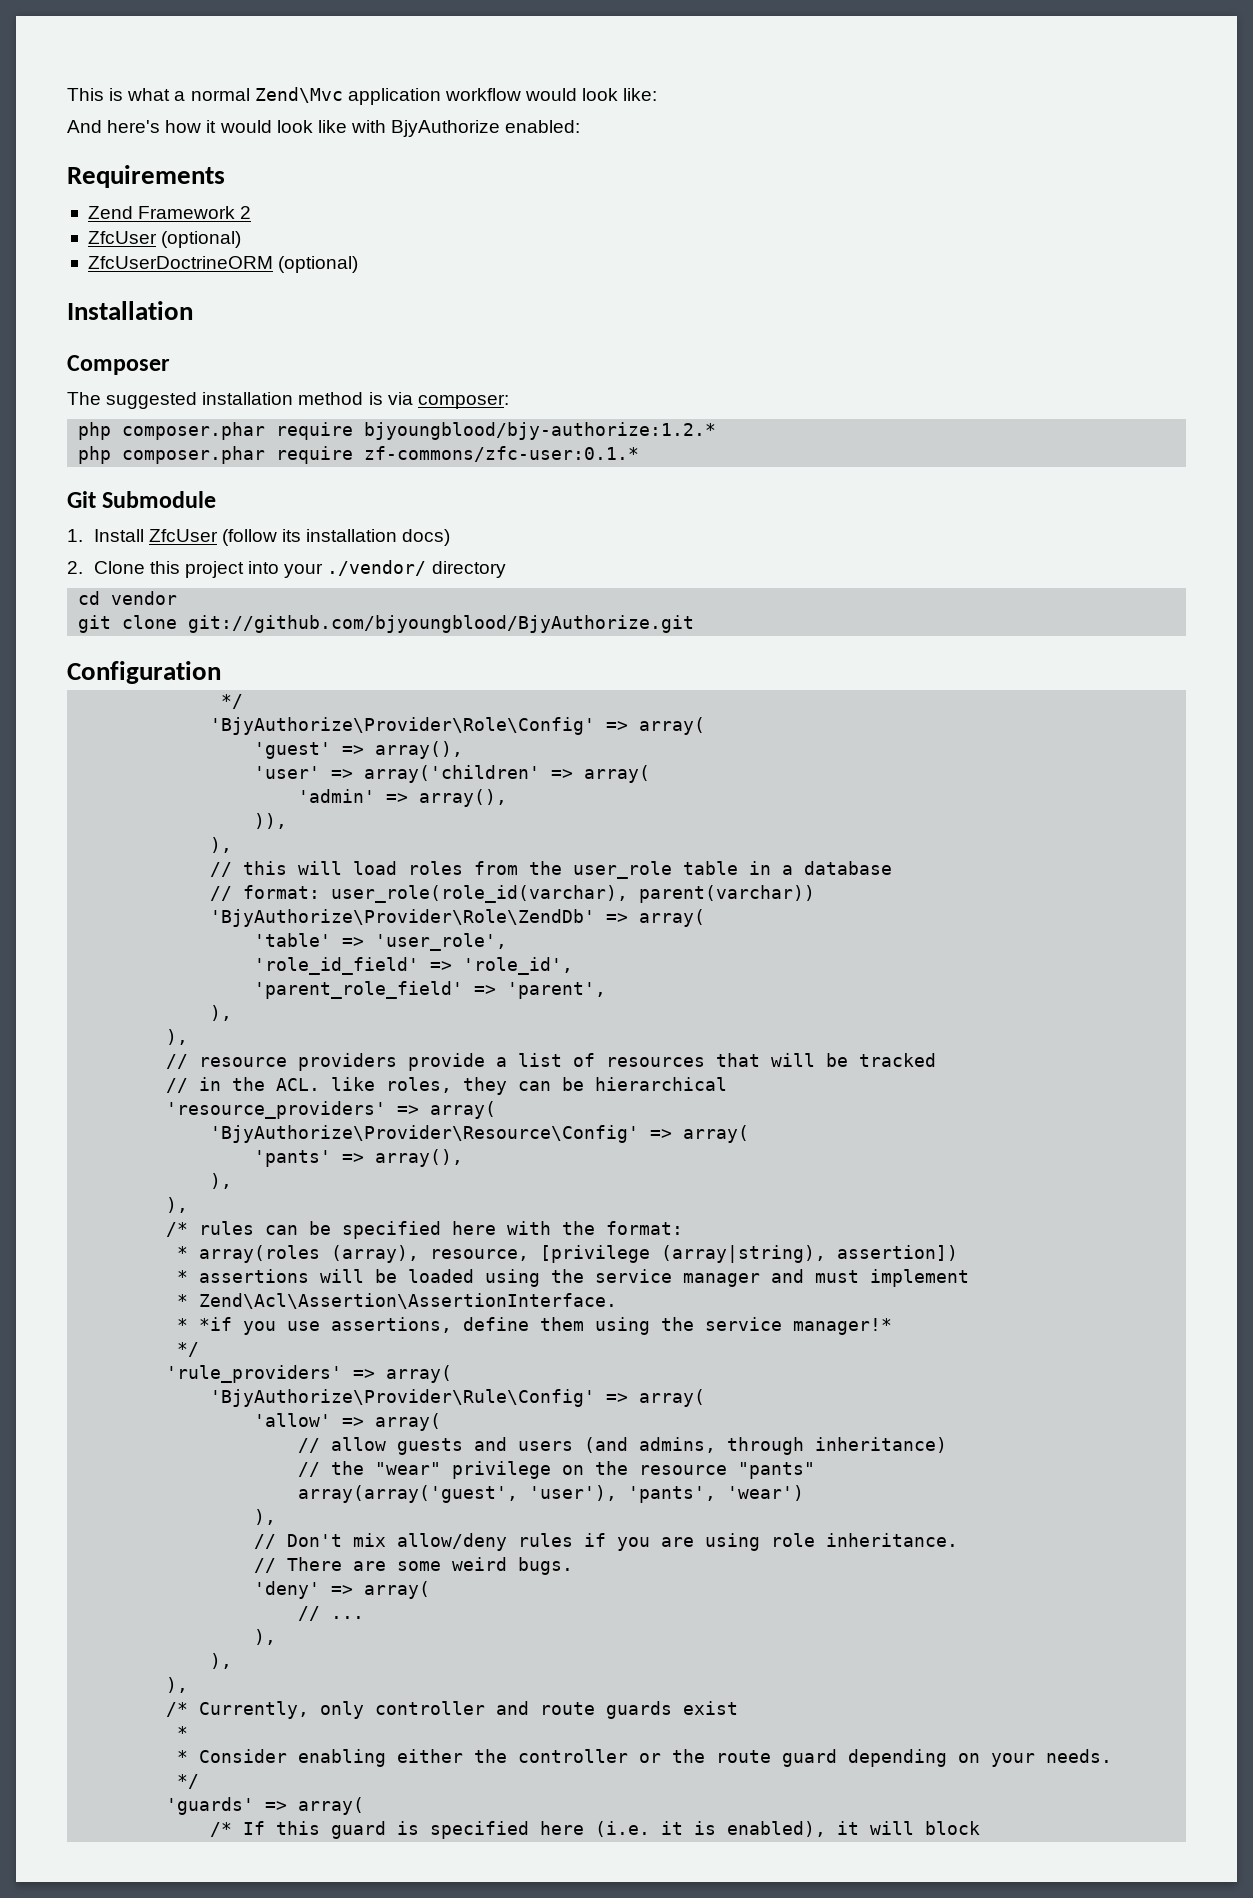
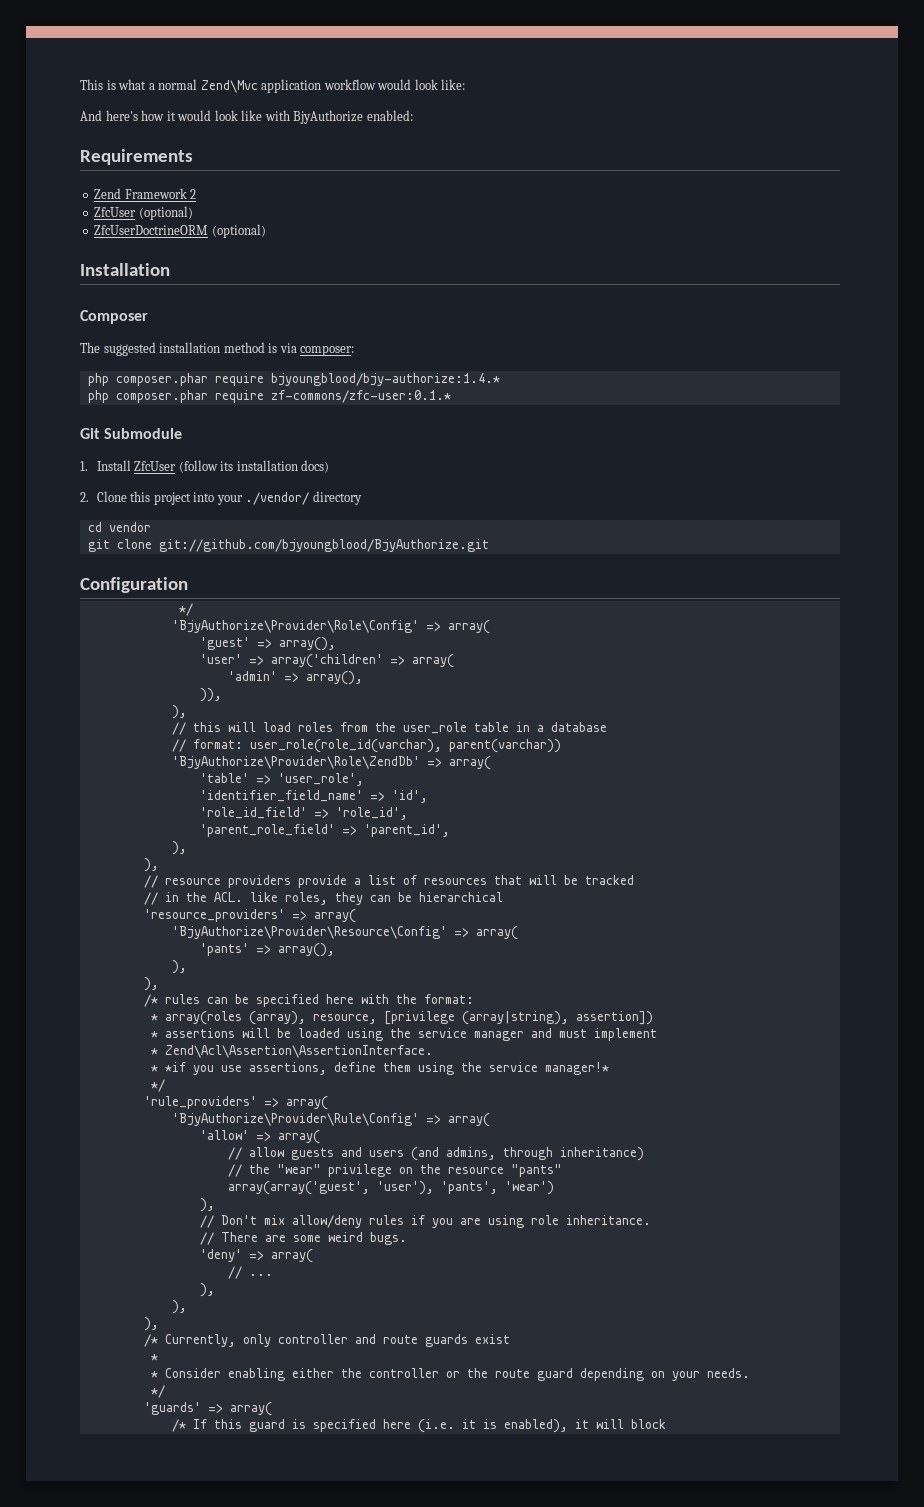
- php composer.phar require bjyoungblood/bjy-authorize:1.2.*
+ php composer.phar require bjyoungblood/bjy-authorize:1.4.*
+ 'identifier_field_name' => 'id',
- 'parent_role_field' => 'parent',
+ 'parent_role_field' => 'parent_id',

